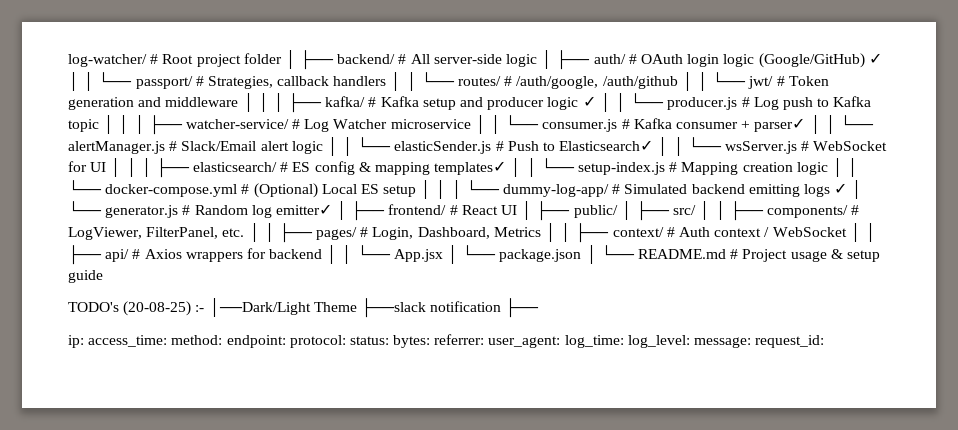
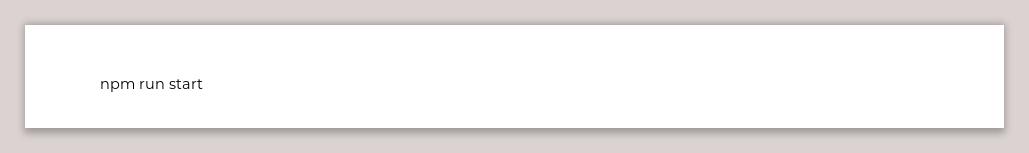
- log-watcher/ # Root project folder │ ├── backend/ # All server-side logic │ ├── auth/ # OAuth login logic (Google/GitHub) ✓ │ │ └── passport/ # Strategies, callback handlers │ │ └── routes/ # /auth/google, /auth/github │ │ └── jwt/ # Token generation and middleware │ │ │ ├── kafka/ # Kafka setup and producer logic ✓ │ │ └── producer.js # Log push to Kafka topic │ │ │ ├── watcher-service/ # Log Watcher microservice │ │ └── consumer.js # Kafka consumer + parser✓ │ │ └── alertManager.js # Slack/Email alert logic │ │ └── elasticSender.js # Push to Elasticsearch✓ │ │ └── wsServer.js # WebSocket for UI │ │ │ ├── elasticsearch/ # ES config & mapping templates✓ │ │ └── setup-index.js # Mapping creation logic │ │ └── docker-compose.yml # (Optional) Local ES setup │ │ │ └── dummy-log-app/ # Simulated backend emitting logs ✓ │ └── generator.js # Random log emitter✓ │ ├── frontend/ # React UI │ ├── public/ │ ├── src/ │ │ ├── components/ # LogViewer, FilterPanel, etc. │ │ ├── pages/ # Login, Dashboard, Metrics │ │ ├── context/ # Auth context / WebSocket │ │ ├── api/ # Axios wrappers for backend │ │ └── App.jsx │ └── package.json │ └── README.md # Project usage & setup guide
- TODO's (20-08-25) :- │──Dark/Light Theme ├──slack notification ├──
- ip: access_time: method: endpoint: protocol: status: bytes: referrer: user_agent: log_time: log_level: message: request_id:
+ npm run start

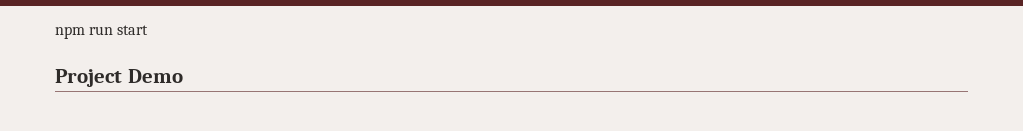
+ Project Demo

